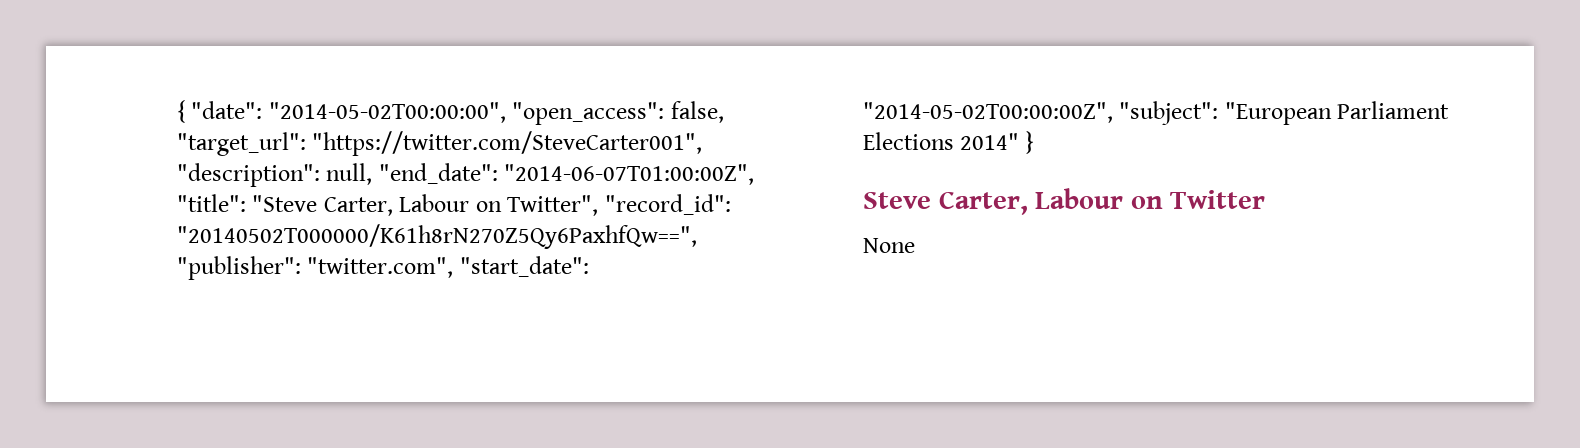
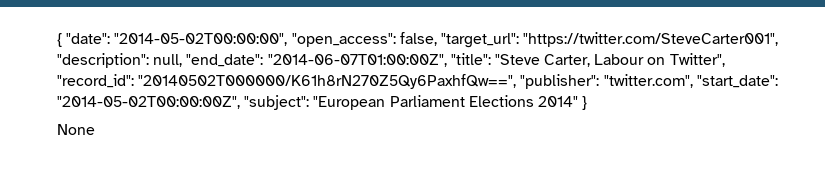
- Steve Carter, Labour on Twitter

